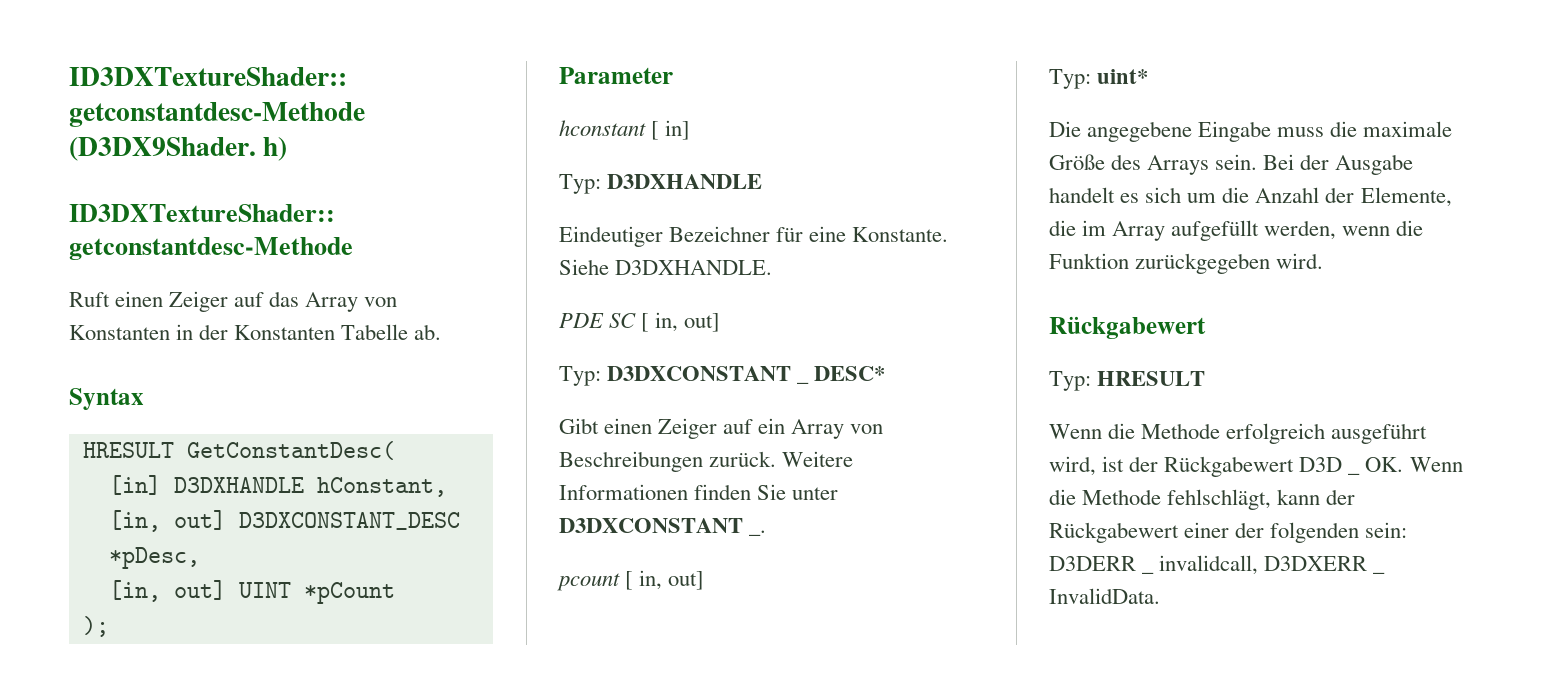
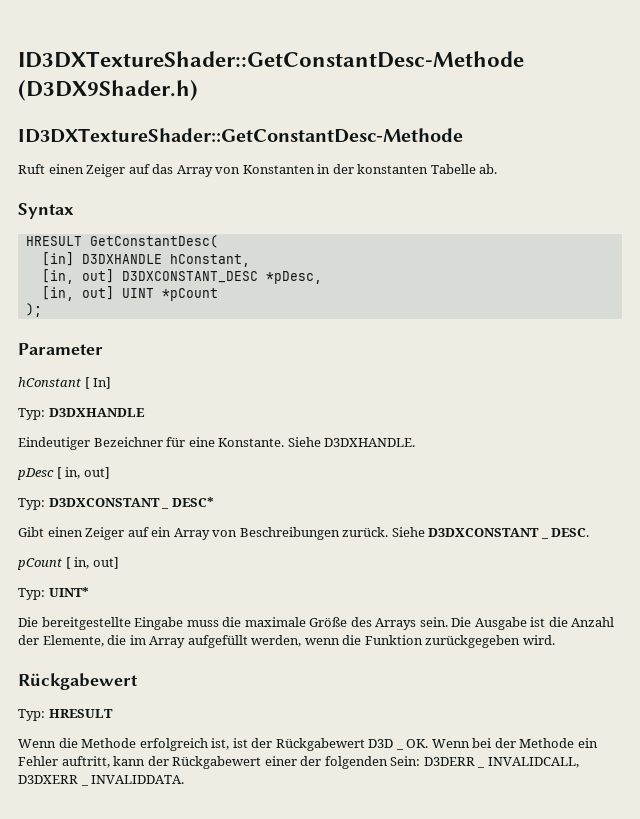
- ID3DXTextureShader:: getconstantdesc-Methode (D3DX9Shader. h)
- ID3DXTextureShader:: getconstantdesc-Methode
+ ID3DXTextureShader::GetConstantDesc-Methode (D3DX9Shader.h)
+ ID3DXTextureShader::GetConstantDesc-Methode
- Ruft einen Zeiger auf das Array von Konstanten in der Konstanten Tabelle ab.
+ Ruft einen Zeiger auf das Array von Konstanten in der konstanten Tabelle ab.
- hconstant [ in]
+ hConstant [ In]
- PDE SC [ in, out]
+ pDesc [ in, out]
- Weitere Informationen finden Sie unter D3DXCONSTANT _.
- pcount [ in, out]
- Typ: uint*
- Die angegebene Eingabe muss die maximale Größe des Arrays sein.
+ Siehe D3DXCONSTANT _ DESC.
+ pCount [ in, out]
+ Typ: UINT*
+ Die bereitgestellte Eingabe muss die maximale Größe des Arrays sein.
- Bei der Ausgabe handelt es sich um die Anzahl der Elemente, die im Array aufgefüllt werden, wenn die Funktion zurückgegeben wird.
+ Die Ausgabe ist die Anzahl der Elemente, die im Array aufgefüllt werden, wenn die Funktion zurückgegeben wird.
- Wenn die Methode erfolgreich ausgeführt wird, ist der Rückgabewert D3D _ OK. Wenn die Methode fehlschlägt, kann der Rückgabewert einer der folgenden sein: D3DERR _ invalidcall, D3DXERR _ InvalidData.
+ Wenn die Methode erfolgreich ist, ist der Rückgabewert D3D _ OK. Wenn bei der Methode ein Fehler auftritt, kann der Rückgabewert einer der folgenden Sein: D3DERR _ INVALIDCALL, D3DXERR _ INVALIDDATA.

